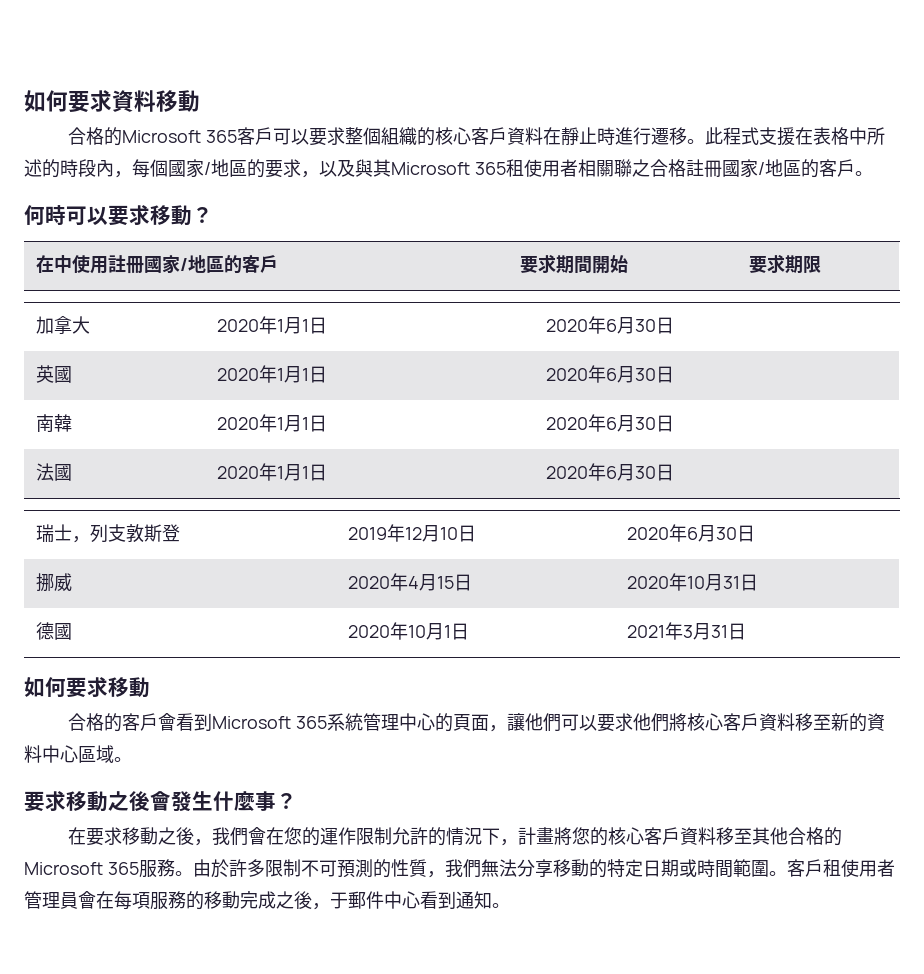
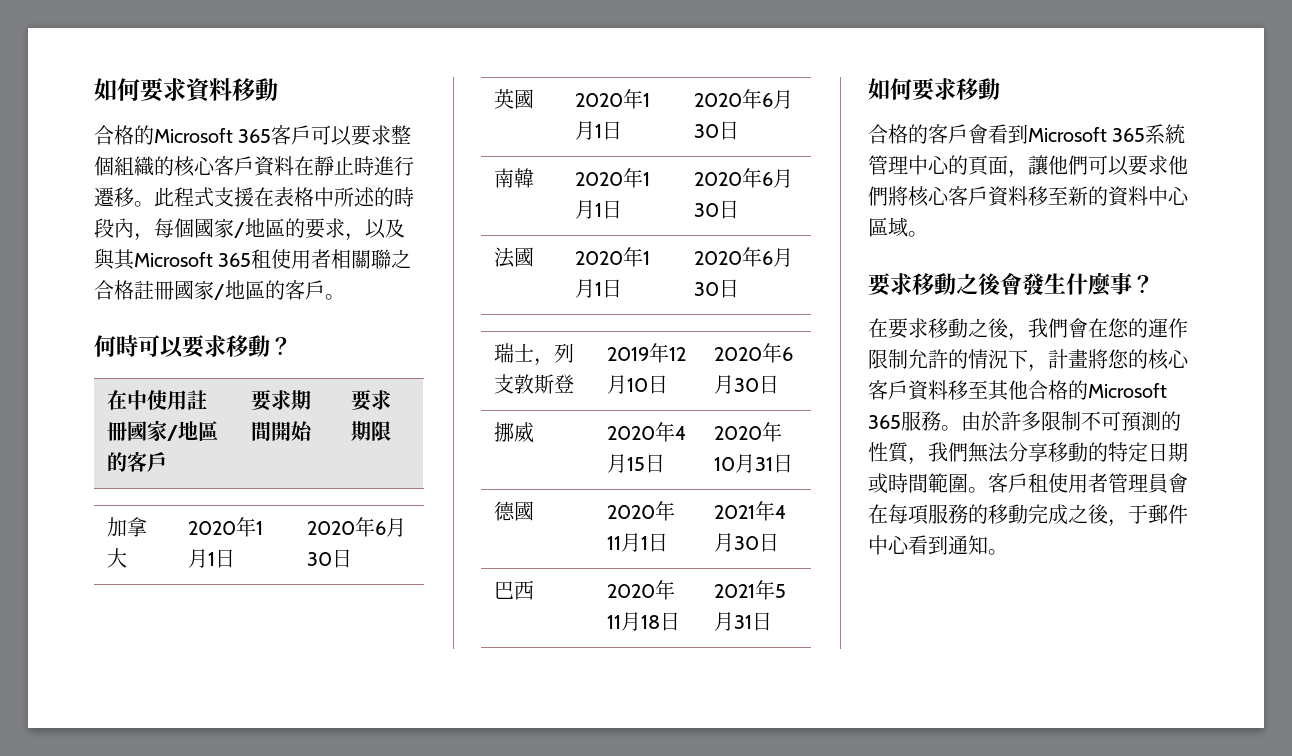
- 德國 | 2020年10月1日 | 2021年3月31日
+ 德國 | 2020年11月1日 | 2021年4月30日
+ 巴西 | 2020年11月18日 | 2021年5月31日

